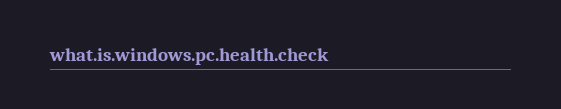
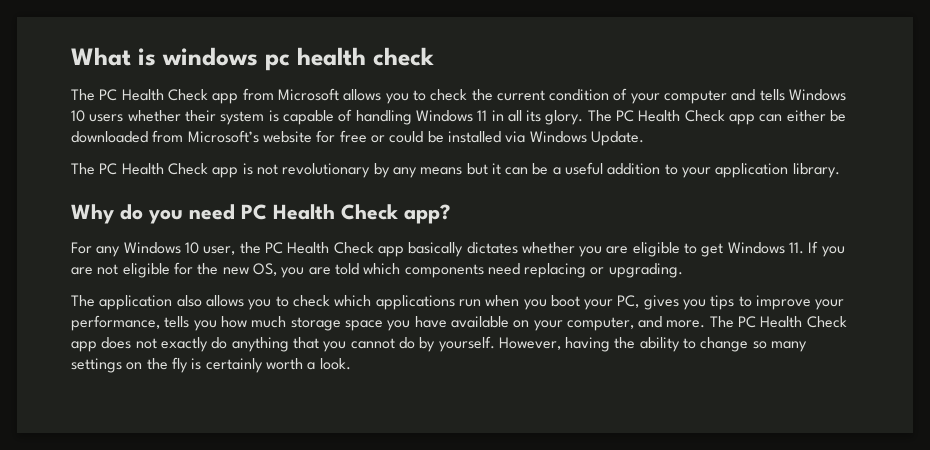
- what.is.windows.pc.health.check
+ What is windows pc health check
+ The PC Health Check app from Microsoft allows you to check the current condition of your computer and tells Windows 10 users whether their system is capable of handling Windows 11 in all its glory. The PC Health Check app can either be downloaded from Microsoft’s website for free or could be installed via Windows Update.
+ The PC Health Check app is not revolutionary by any means but it can be a useful addition to your application library.
+ Why do you need PC Health Check app?
+ For any Windows 10 user, the PC Health Check app basically dictates whether you are eligible to get Windows 11. If you are not eligible for the new OS, you are told which components need replacing or upgrading.
+ The application also allows you to check which applications run when you boot your PC, gives you tips to improve your performance, tells you how much storage space you have available on your computer, and more. The PC Health Check app does not exactly do anything that you cannot do by yourself. However, having the ability to change so many settings on the fly is certainly worth a look.

